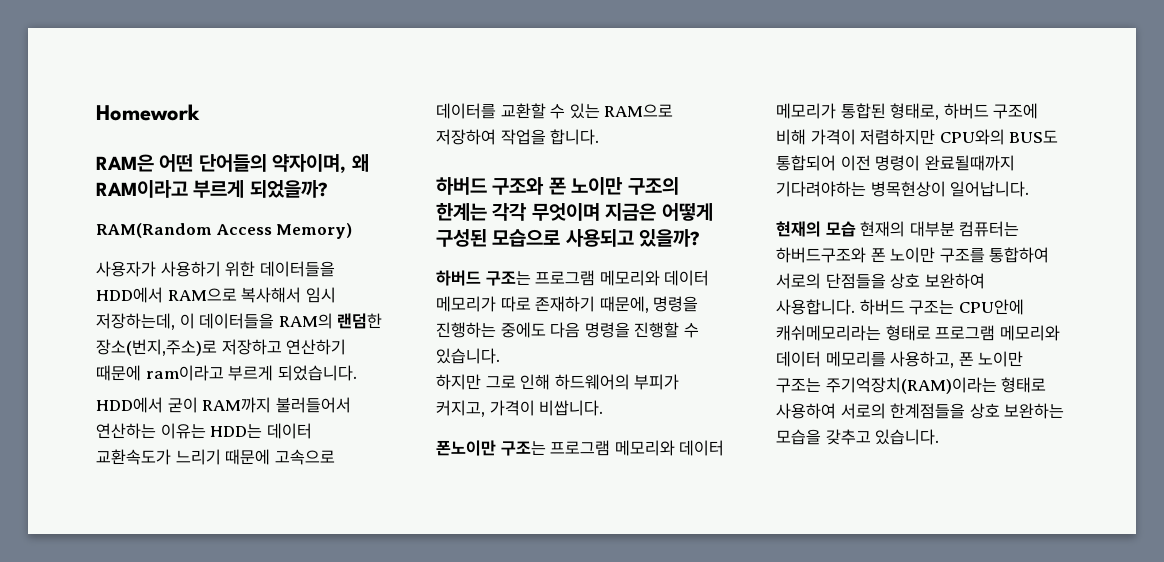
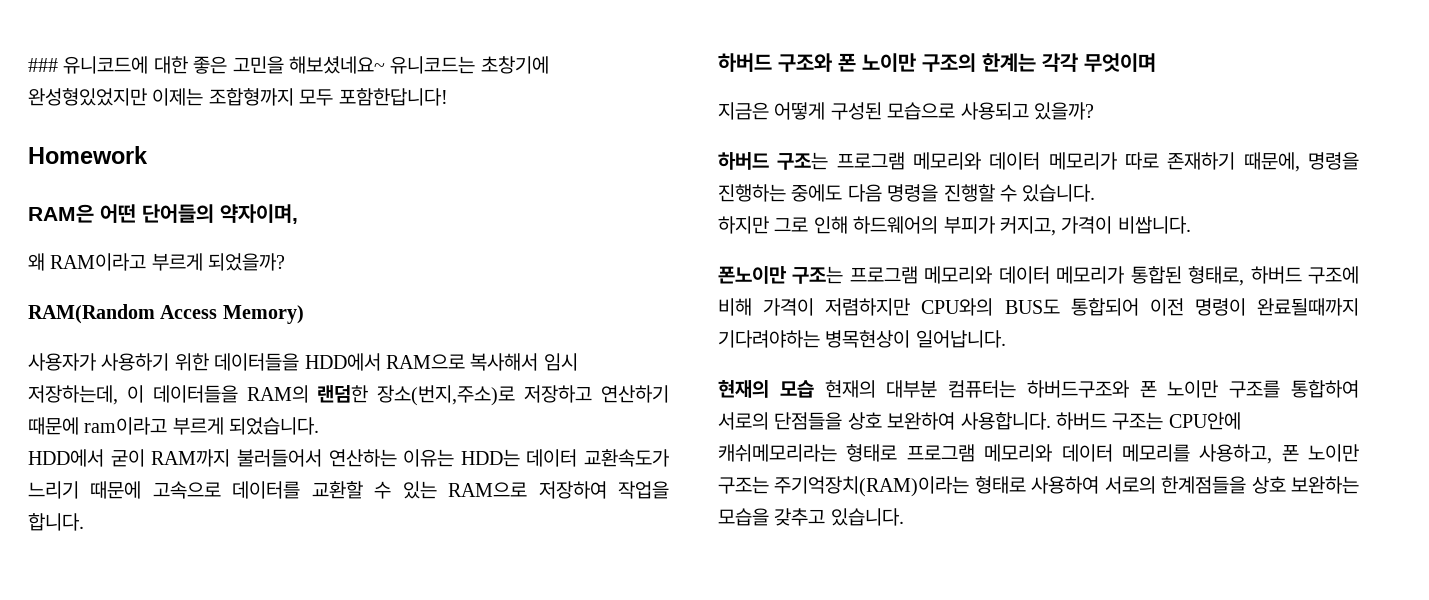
+ ### 유니코드에 대한 좋은 고민을 해보셨네요~ 유니코드는 초창기에 완성형있었지만 이제는 조합형까지 모두 포함한답니다!
- RAM은 어떤 단어들의 약자이며, 왜 RAM이라고 부르게 되었을까?
+ RAM은 어떤 단어들의 약자이며,
+ 왜 RAM이라고 부르게 되었을까?
- 하버드 구조와 폰 노이만 구조의 한계는 각각 무엇이며 지금은 어떻게 구성된 모습으로 사용되고 있을까?
+ 하버드 구조와 폰 노이만 구조의 한계는 각각 무엇이며
+ 지금은 어떻게 구성된 모습으로 사용되고 있을까?

